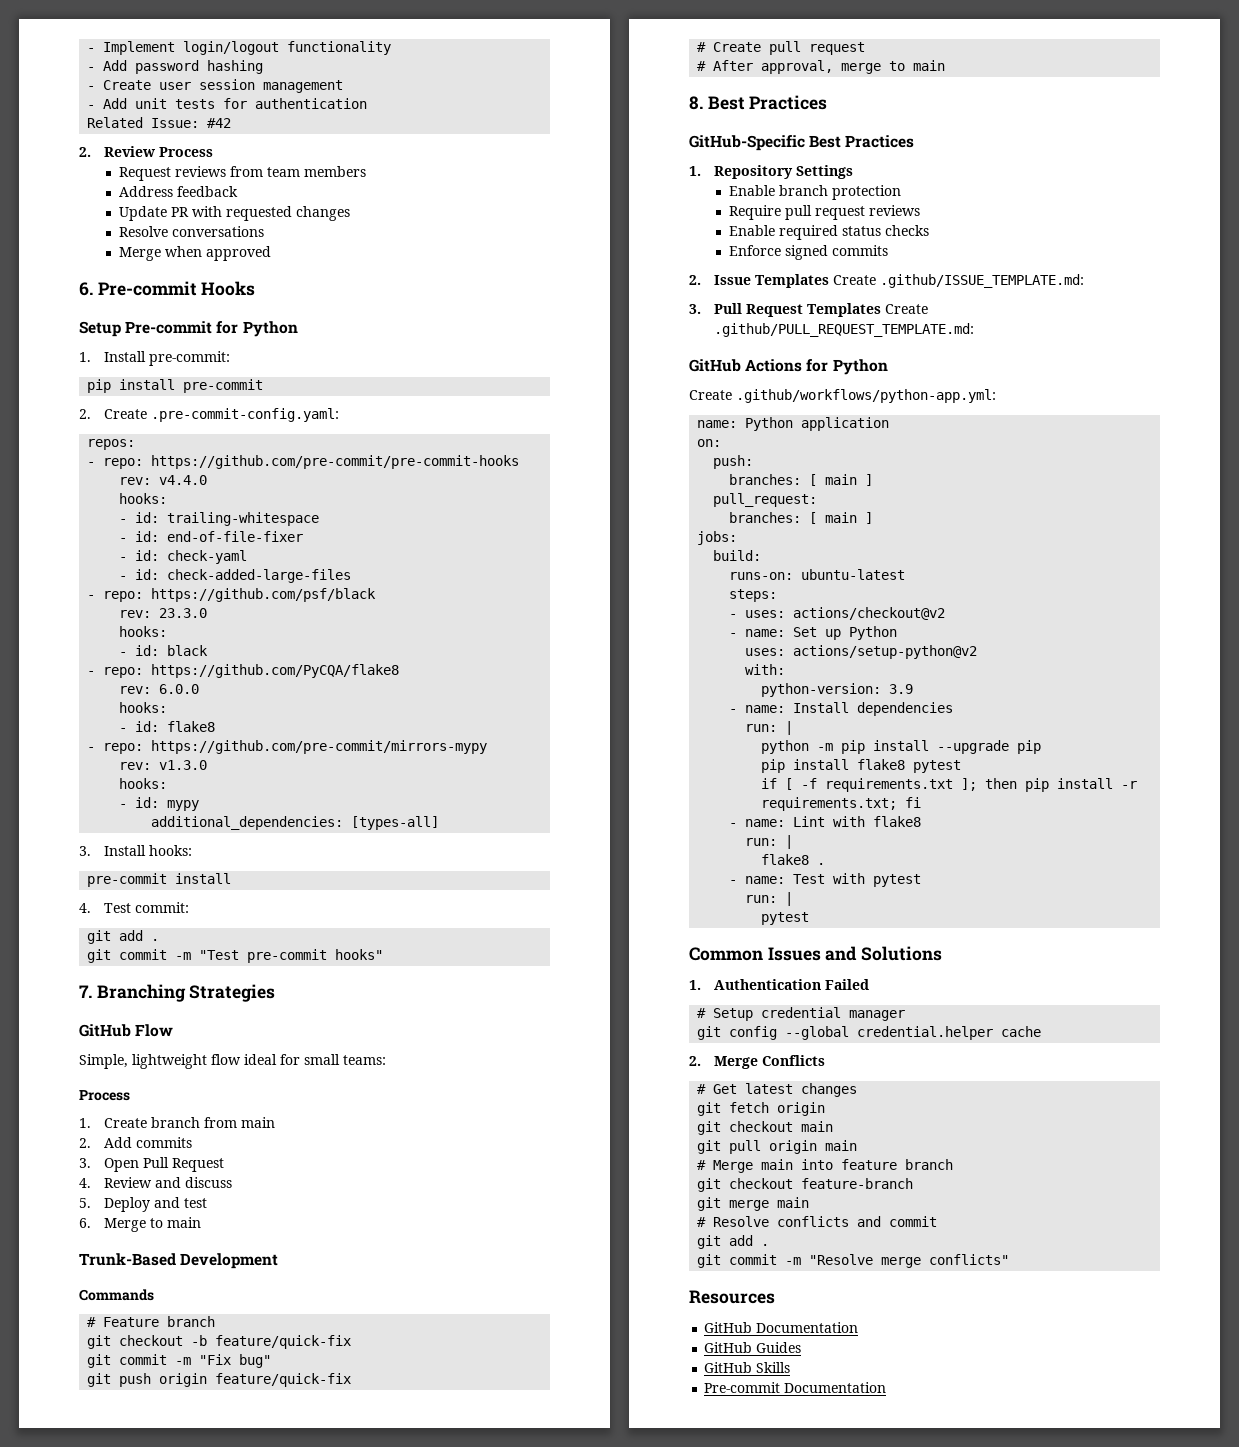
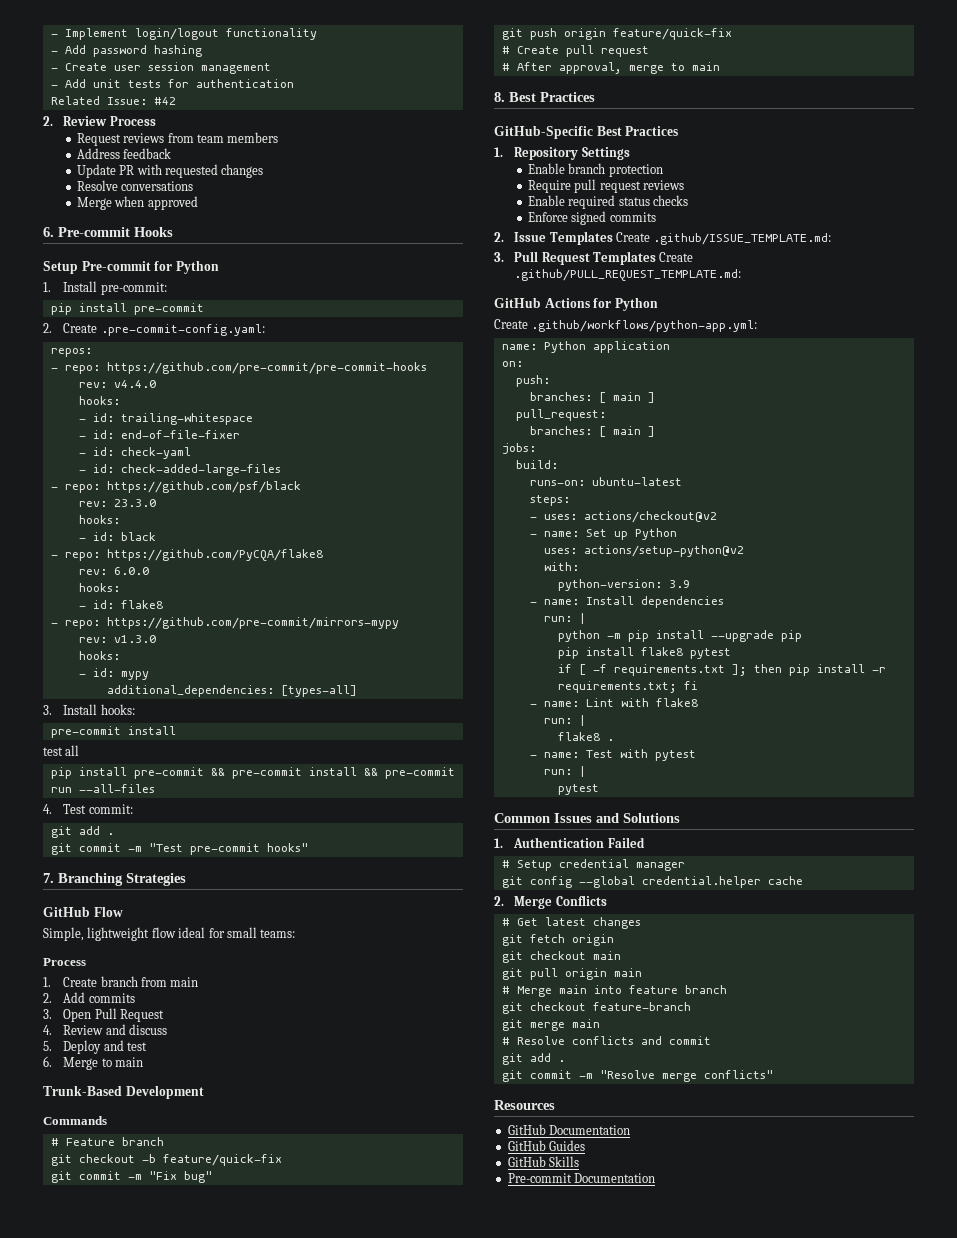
+ test all
+ pip install pre-commit && pre-commit install && pre-commit run --all-files

